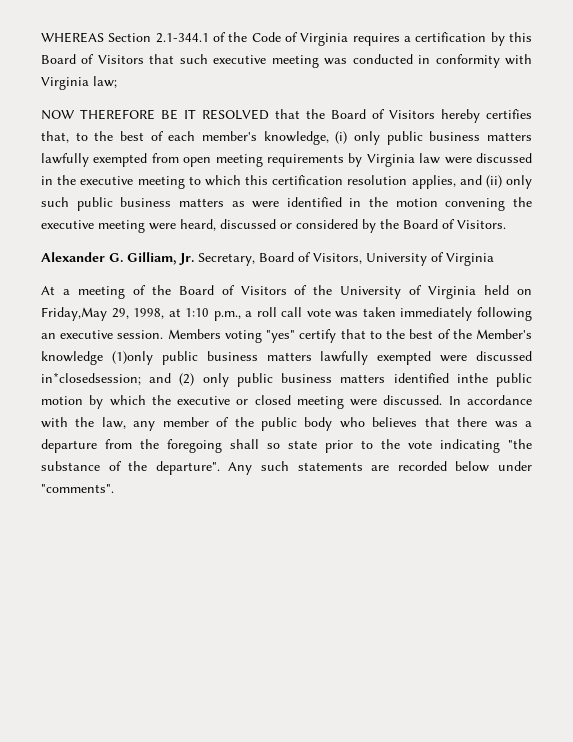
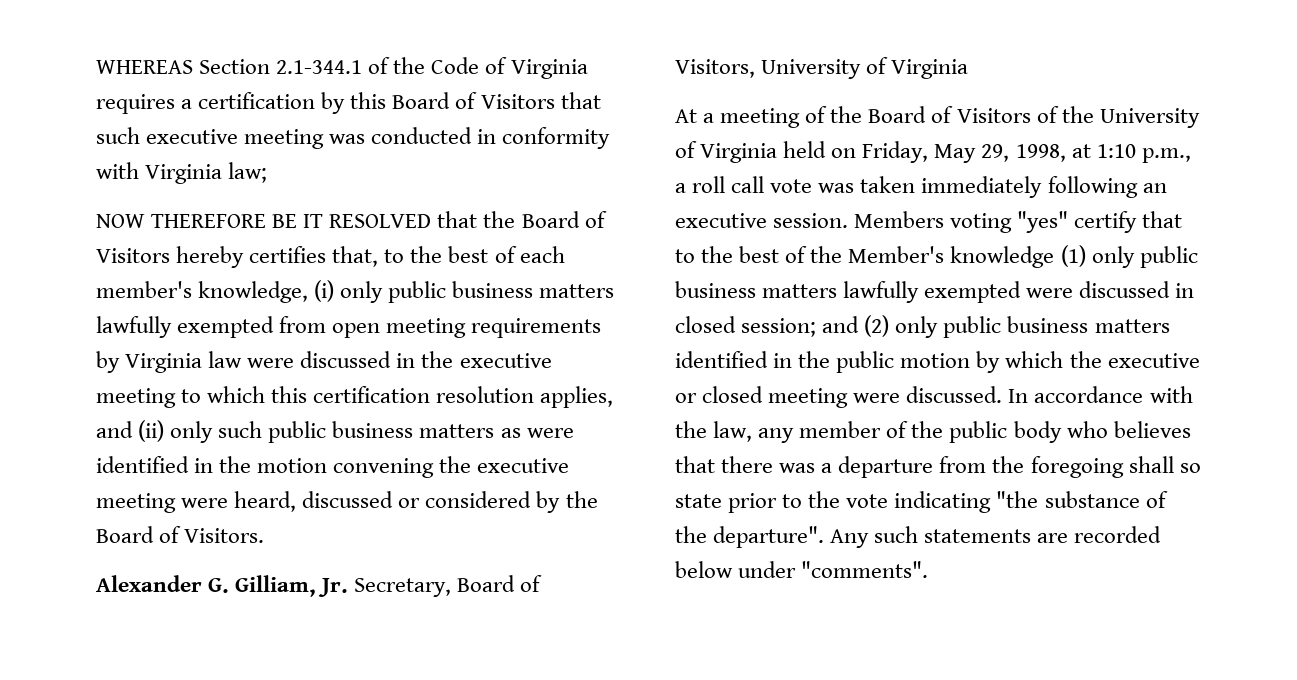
- At a meeting of the Board of Visitors of the University of Virginia held on Friday,May 29, 1998, at 1:10 p.m., a roll call vote was taken immediately following an executive session.
+ At a meeting of the Board of Visitors of the University of Virginia held on Friday, May 29, 1998, at 1:10 p.m., a roll call vote was taken immediately following an executive session.
- Members voting "yes" certify that to the best of the Member's knowledge (1)only public business matters lawfully exempted were discussed in*closedsession; and (2) only public business matters identified inthe public motion by which the executive or closed meeting were discussed.
+ Members voting "yes" certify that to the best of the Member's knowledge (1) only public business matters lawfully exempted were discussed in closed session; and (2) only public business matters identified in the public motion by which the executive or closed meeting were discussed.

